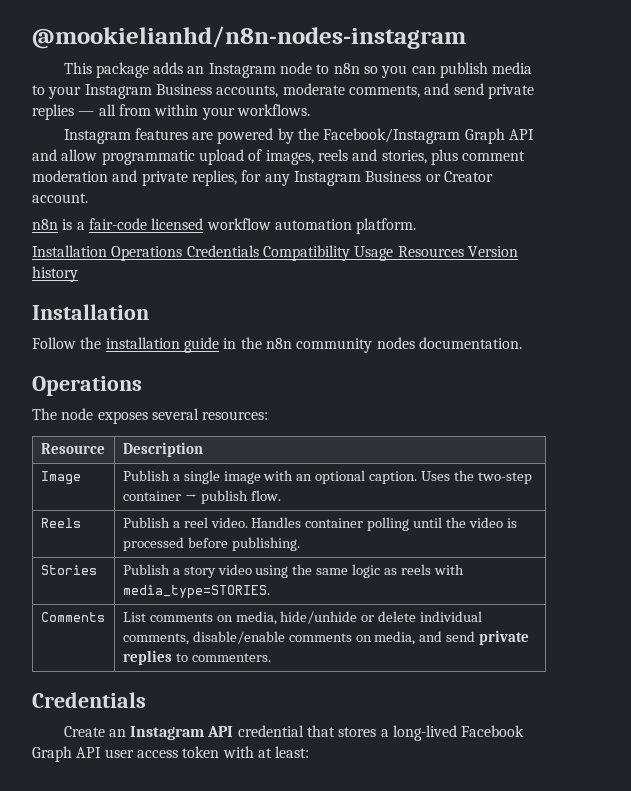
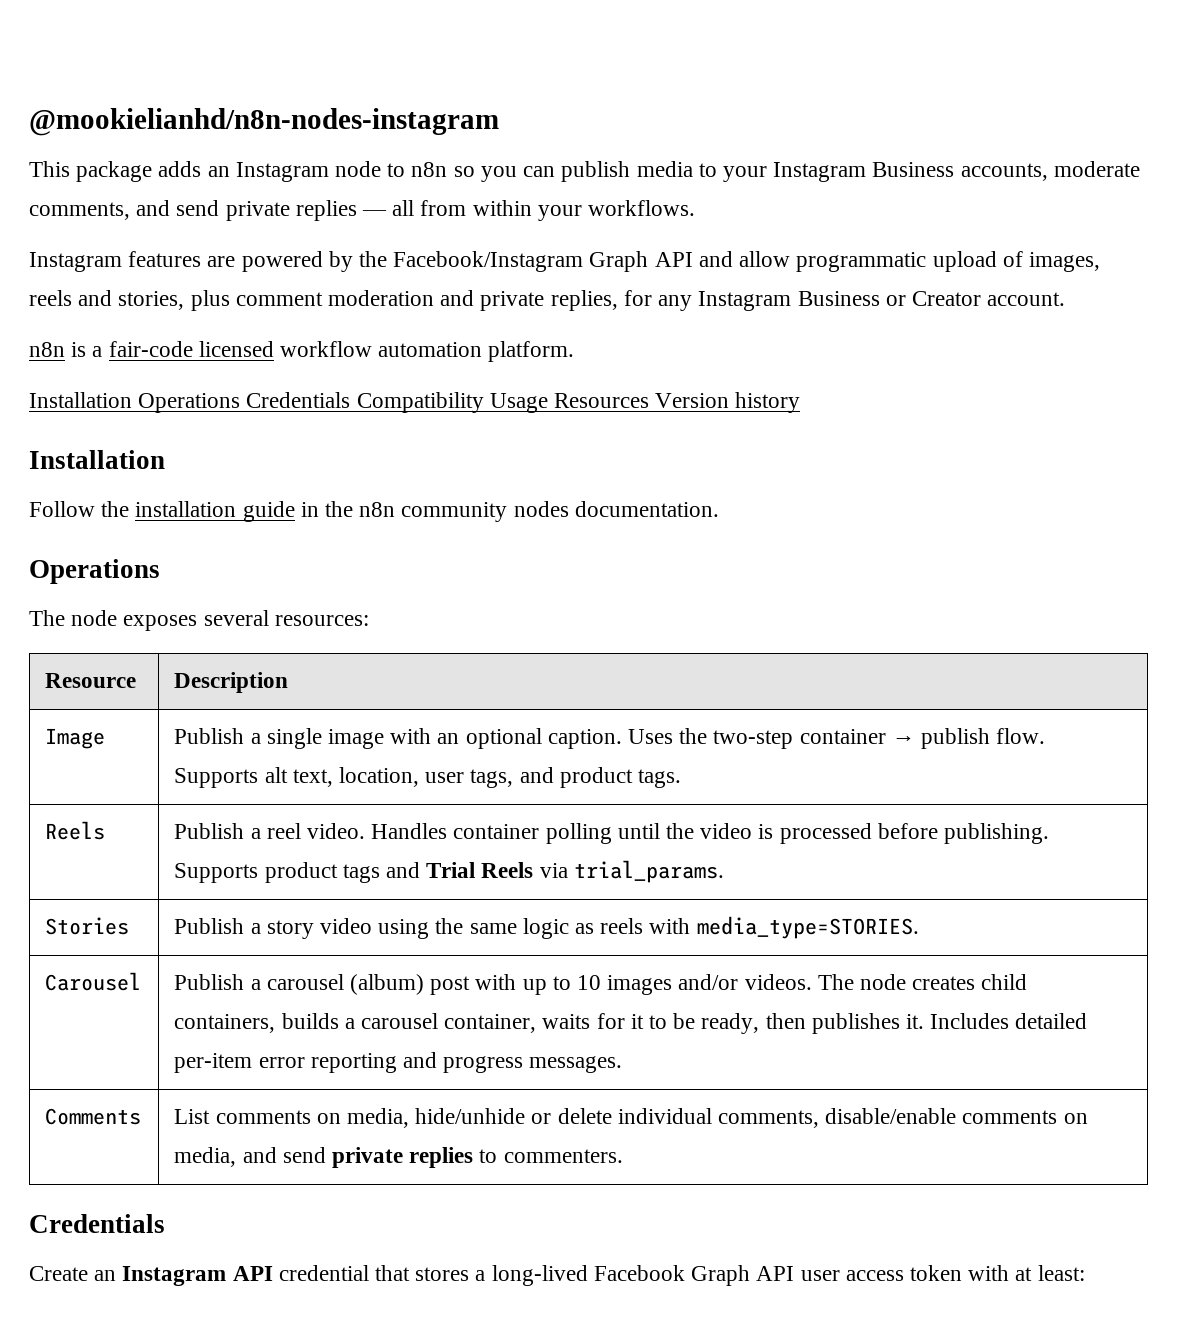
- Image | Publish a single image with an optional caption. Uses the two-step container → publish flow.
+ Image | Publish a single image with an optional caption. Uses the two-step container → publish flow. Supports alt text, location, user tags, and product tags.
- Reels | Publish a reel video. Handles container polling until the video is processed before publishing.
+ Reels | Publish a reel video. Handles container polling until the video is processed before publishing. Supports product tags and Trial Reels via trial_params.
+ Carousel | Publish a carousel (album) post with up to 10 images and/or videos. The node creates child containers, builds a carousel container, waits for it to be ready, then publishes it. Includes detailed per-item error reporting and progress messages.

